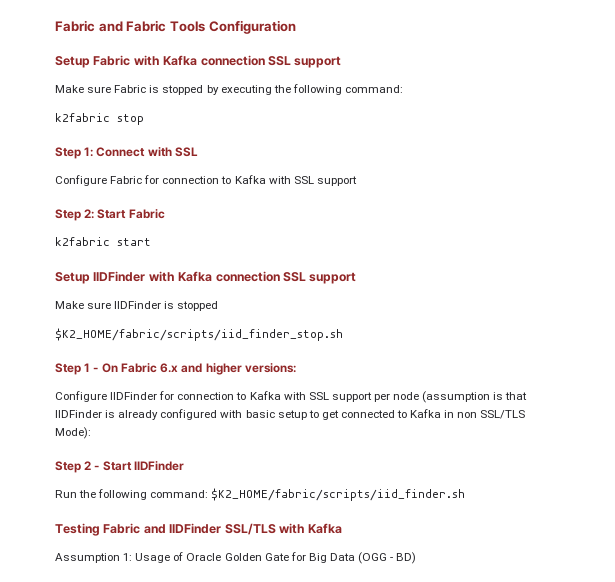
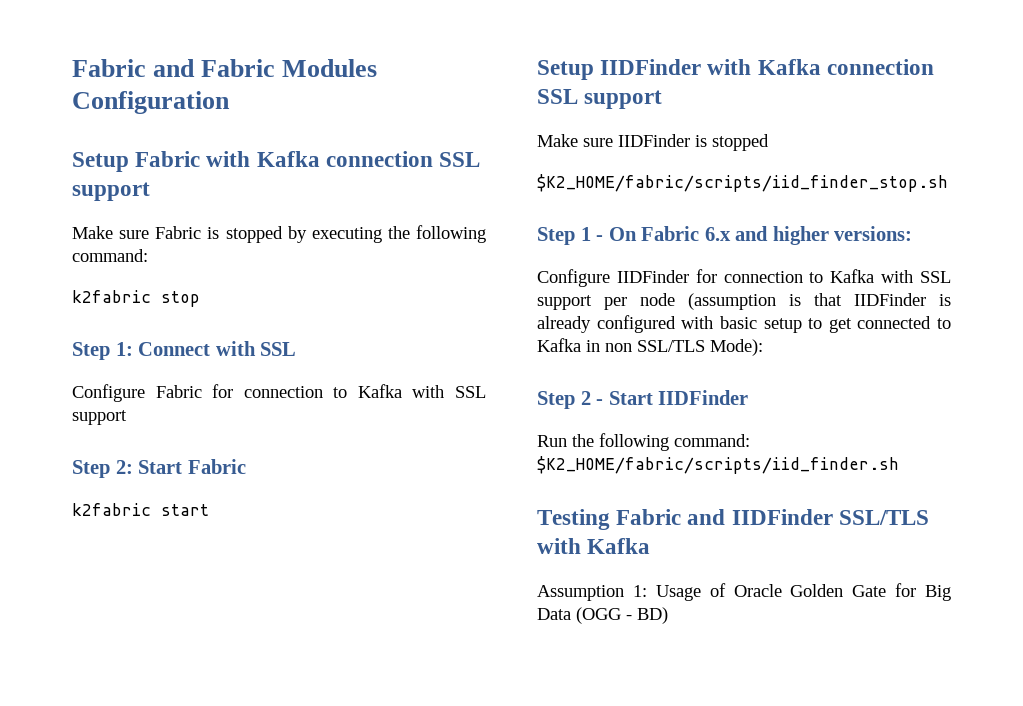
- Fabric and Fabric Tools Configuration
+ Fabric and Fabric Modules Configuration

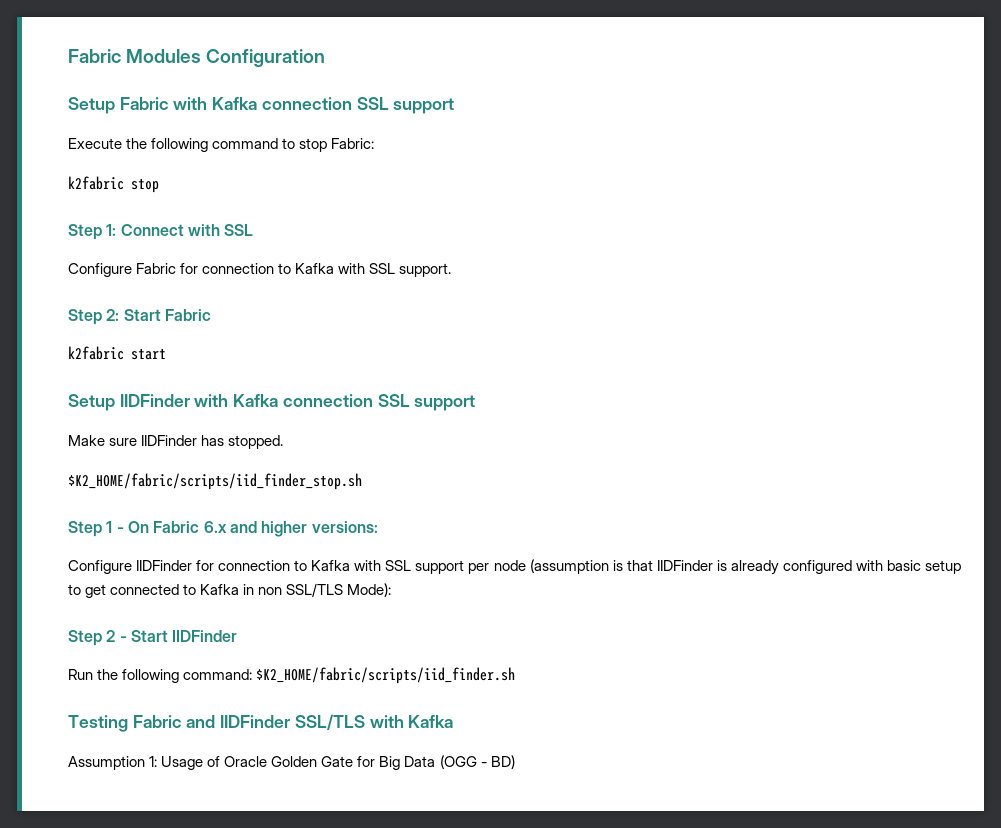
- Fabric and Fabric Modules Configuration
+ Fabric Modules Configuration
- Make sure Fabric is stopped by executing the following command:
+ Execute the following command to stop Fabric:
- Configure Fabric for connection to Kafka with SSL support
+ Configure Fabric for connection to Kafka with SSL support.
- Make sure IIDFinder is stopped
+ Make sure IIDFinder has stopped.

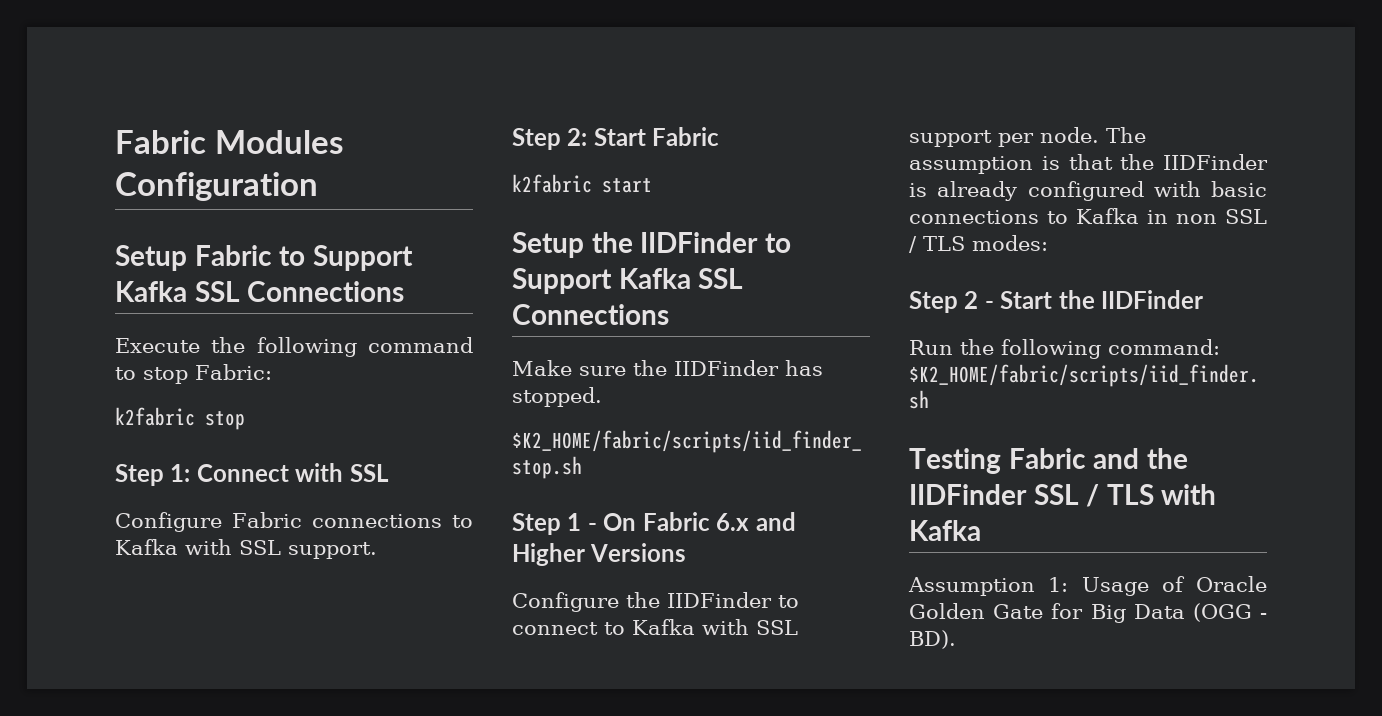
- Setup Fabric with Kafka connection SSL support
+ Setup Fabric to Support Kafka SSL Connections
- Configure Fabric for connection to Kafka with SSL support.
+ Configure Fabric connections to Kafka with SSL support.
- Setup IIDFinder with Kafka connection SSL support
+ Setup the IIDFinder to Support Kafka SSL Connections
- Make sure IIDFinder has stopped.
+ Make sure the IIDFinder has stopped.
- Step 1 - On Fabric 6.x and higher versions:
- Configure IIDFinder for connection to Kafka with SSL support per node (assumption is that IIDFinder is already configured with basic setup to get connected to Kafka in non SSL/TLS Mode):
+ Step 1 - On Fabric 6.x and Higher Versions
+ Configure the IIDFinder to connect to Kafka with SSL support per node. The assumption is that the IIDFinder is already configured with basic connections to Kafka in non SSL / TLS modes:
- Step 2 - Start IIDFinder
+ Step 2 - Start the IIDFinder
- Testing Fabric and IIDFinder SSL/TLS with Kafka
+ Testing Fabric and the IIDFinder SSL / TLS with Kafka
- Assumption 1: Usage of Oracle Golden Gate for Big Data (OGG - BD)
+ Assumption 1: Usage of Oracle Golden Gate for Big Data (OGG - BD).

